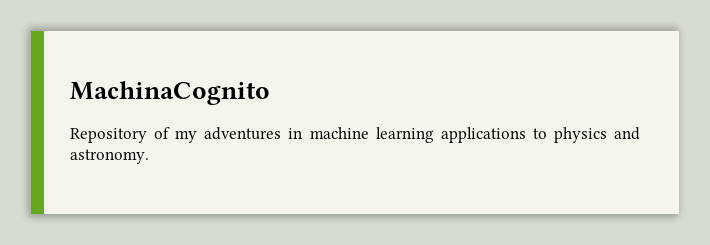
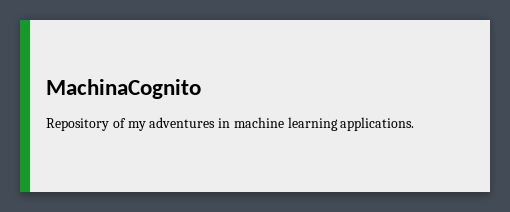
- Repository of my adventures in machine learning applications to physics and astronomy.
+ Repository of my adventures in machine learning applications.

